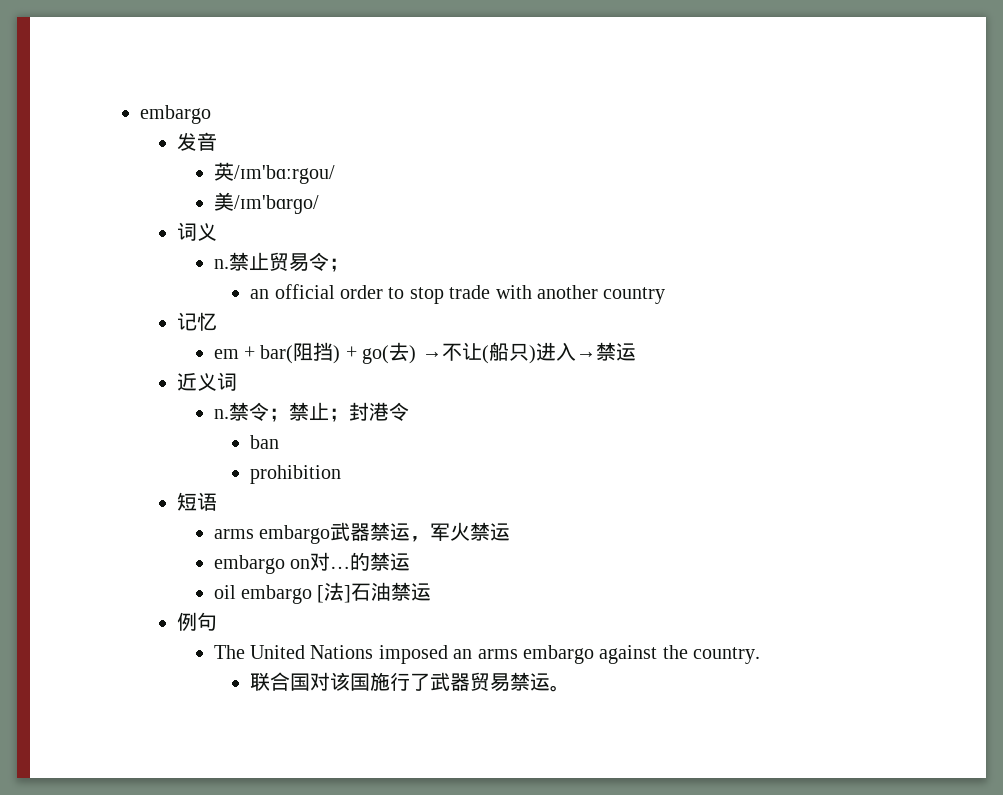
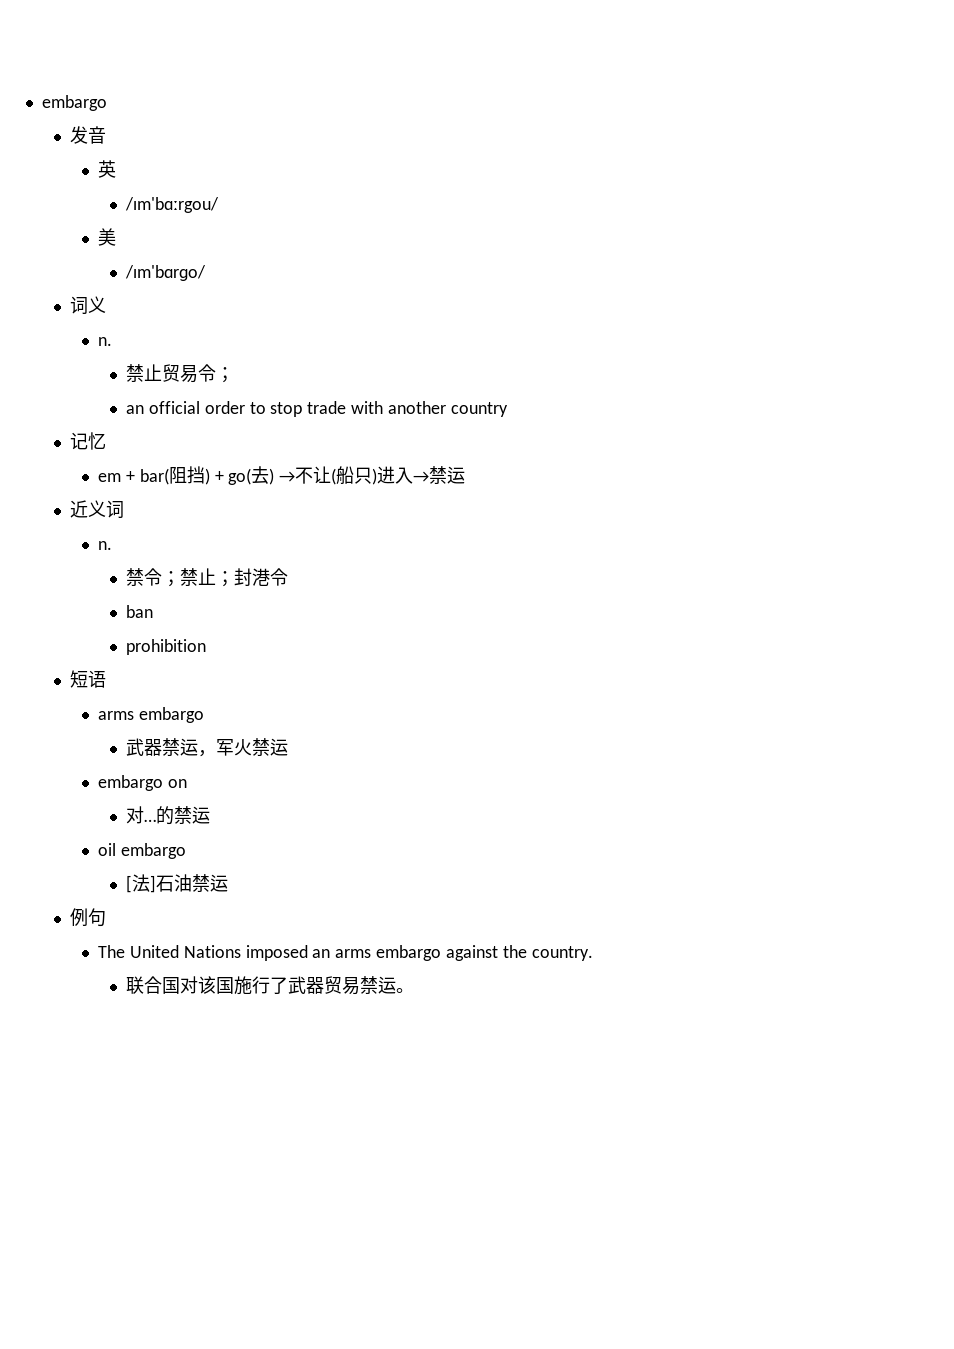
- 英/ɪm'bɑːrgou/
+ 英
+ /ɪm'bɑːrgou/
- 美/ɪm'bɑrɡo/
+ 美
+ /ɪm'bɑrɡo/
  词义
- n.禁止贸易令；
+ n.
+ 禁止贸易令；
  近义词
- n.禁令；禁止；封港令
+ n.
+ 禁令；禁止；封港令
  短语
- arms embargo武器禁运，军火禁运
+ arms embargo
+ 武器禁运，军火禁运
- embargo on对…
+ embargo on
+ 对…
- oil embargo [法]石油禁运
+ oil embargo
+ [法]石油禁运

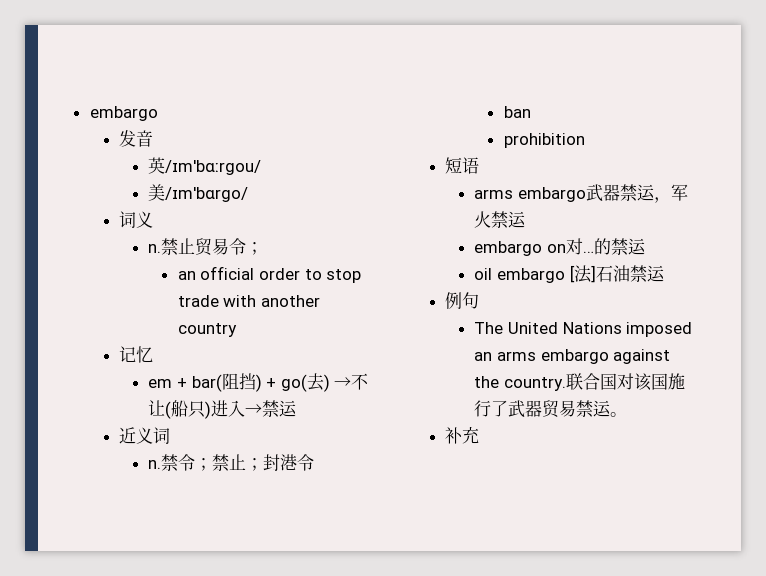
- 英
- /ɪm'bɑːrgou/
+ 英/ɪm'bɑːrgou/
- 美
- /ɪm'bɑrɡo/
+ 美/ɪm'bɑrɡo/
  词义
- n.
- 禁止贸易令；
+ n.禁止贸易令；
  近义词
- n.
- 禁令；禁止；封港令
+ n.禁令；禁止；封港令
  短语
- arms embargo
- 武器禁运，军火禁运
+ arms embargo武器禁运，军火禁运
- embargo on
- 对…
+ embargo on对…
- oil embargo
- [法]石油禁运
+ oil embargo [法]石油禁运
- The United Nations imposed an arms embargo against the country.
- 联合国对该国施行了武器贸易禁运。
+ The United Nations imposed an arms embargo against the country.联合国对该国施行了武器贸易禁运。
+ 补充

